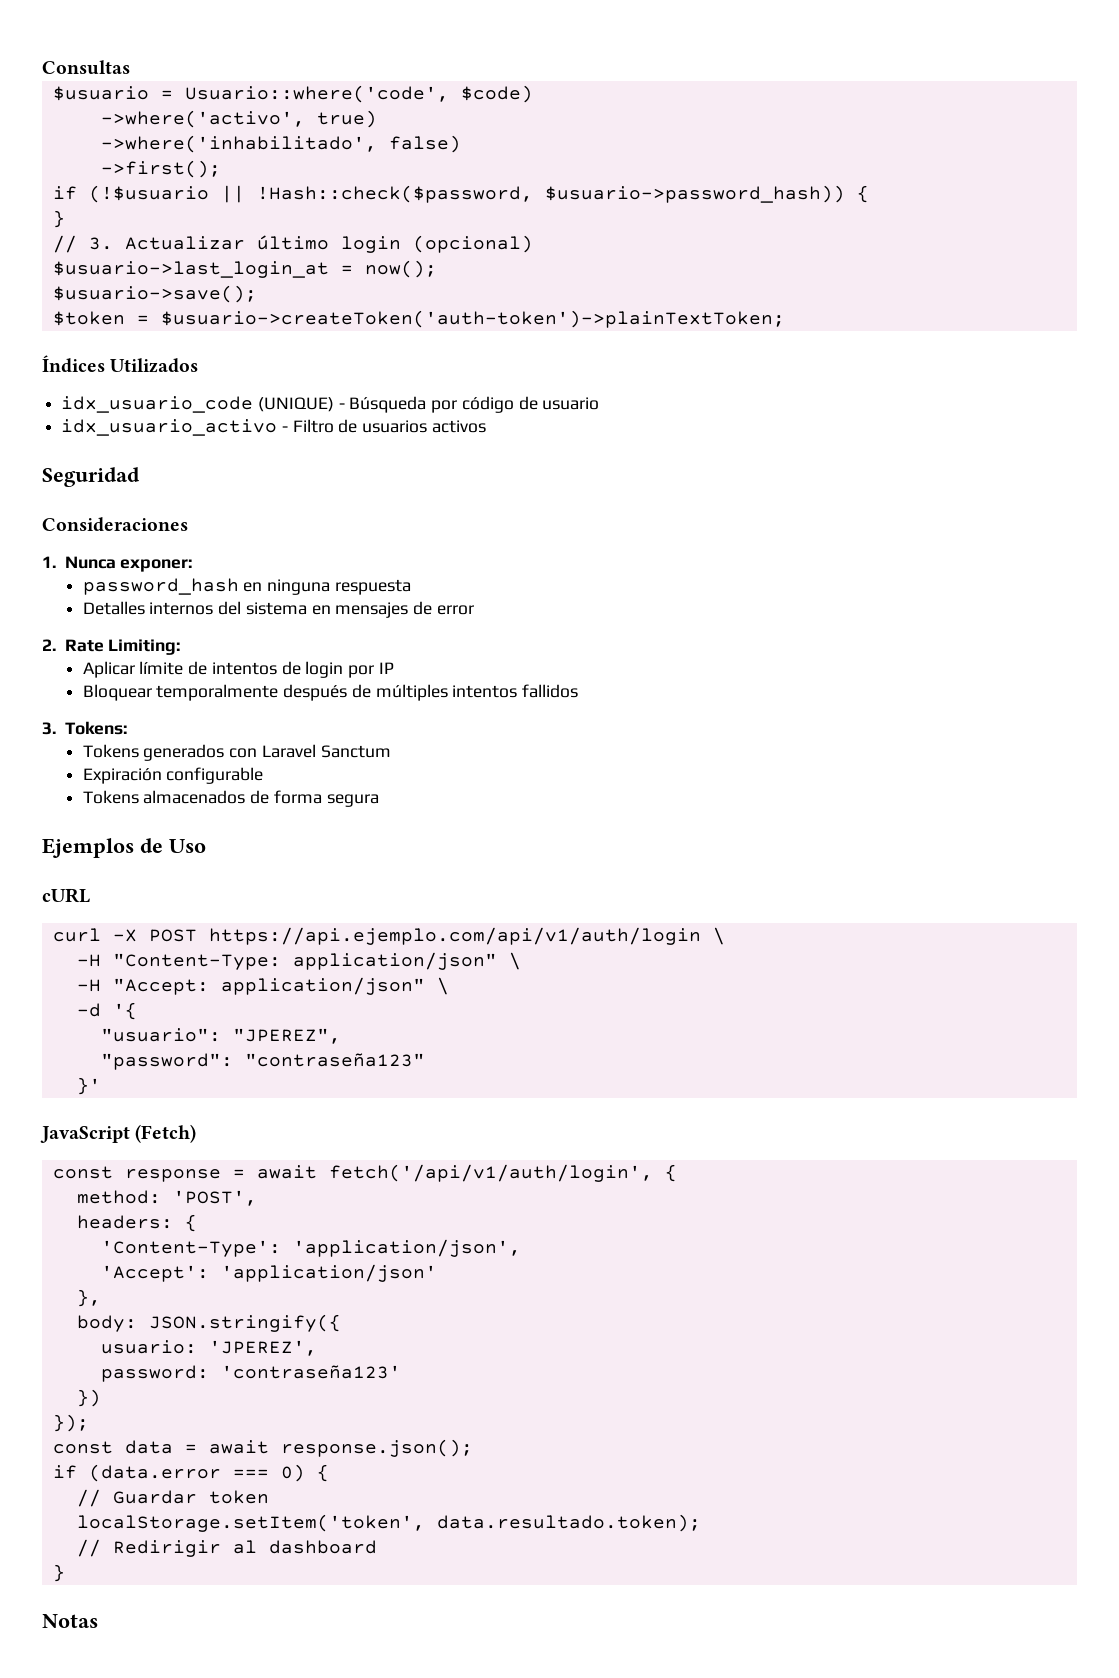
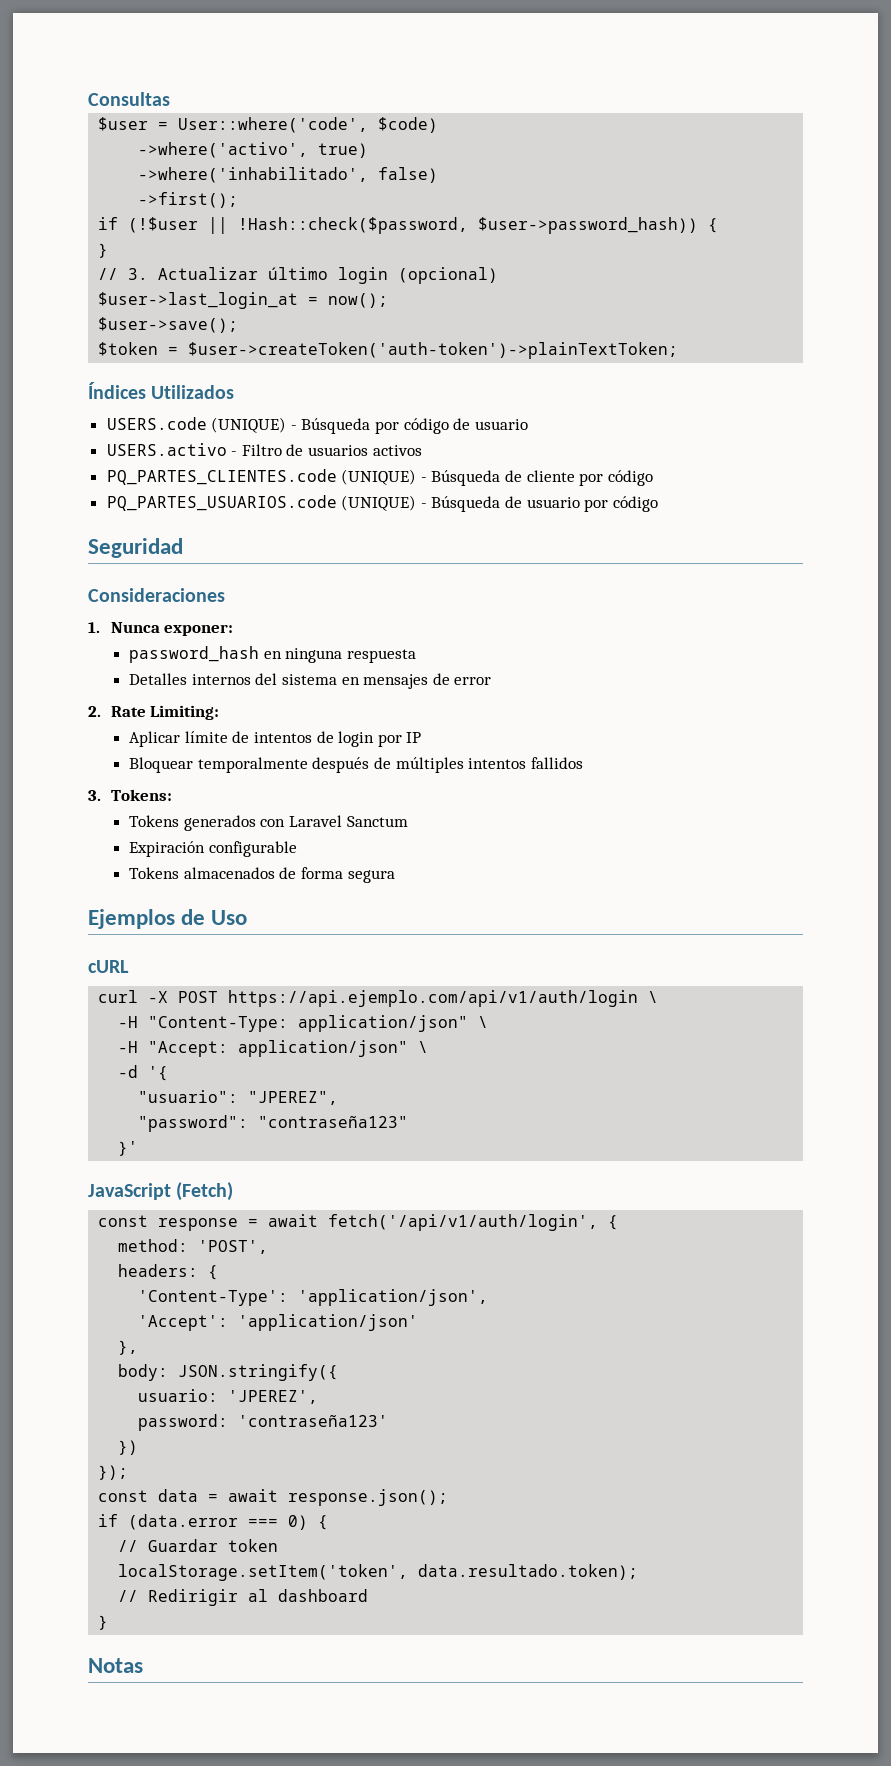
- $usuario = Usuario::where('code', $code)
+ $user = User::where('code', $code)
- if (!$usuario || !Hash::check($password, $usuario->password_hash)) {
+ if (!$user || !Hash::check($password, $user->password_hash)) {
- $usuario->last_login_at = now();
+ $user->last_login_at = now();
- $usuario->save();
+ $user->save();
- $token = $usuario->createToken('auth-token')->plainTextToken;
+ $token = $user->createToken('auth-token')->plainTextToken;
- idx_usuario_code (UNIQUE) - Búsqueda por código de usuario
+ USERS.code (UNIQUE) - Búsqueda por código de usuario
- idx_usuario_activo - Filtro de usuarios activos
+ USERS.activo - Filtro de usuarios activos
+ PQ_PARTES_CLIENTES.code (UNIQUE) - Búsqueda de cliente por código
+ PQ_PARTES_USUARIOS.code (UNIQUE) - Búsqueda de usuario por código

